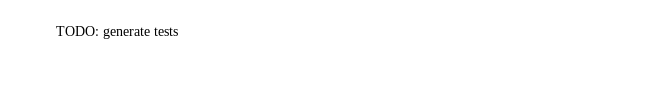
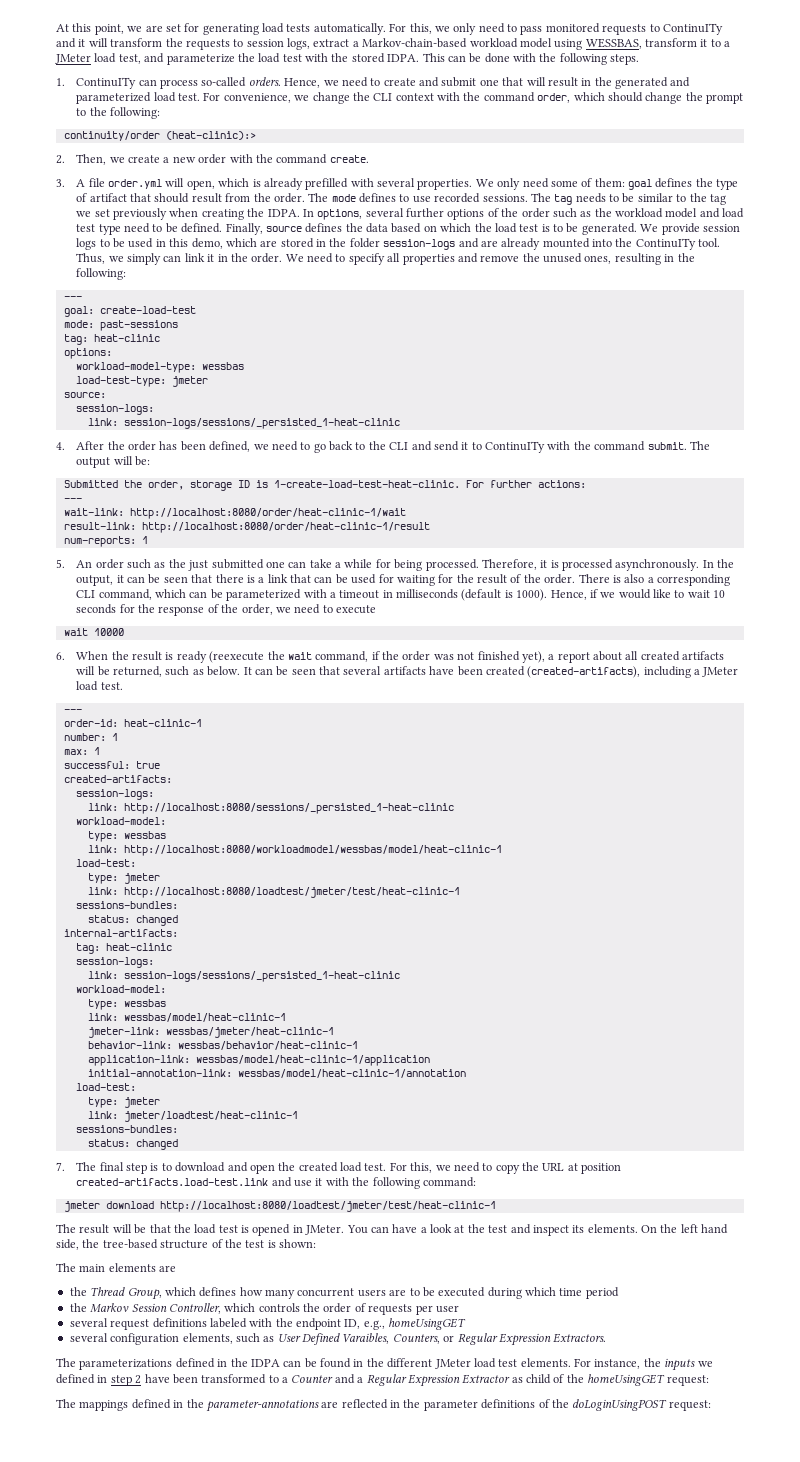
- TODO: generate tests
+ At this point, we are set for generating load tests automatically. For this, we only need to pass monitored requests to ContinuITy and it will transform the requests to session logs, extract a Markov-chain-based workload model using WESSBAS, transform it to a JMeter load test, and parameterize the load test with the stored IDPA. This can be done with the following steps.
+ 1. ContinuITy can process so-called orders. Hence, we need to create and submit one that will result in the generated and parameterized load test. For convenience, we change the CLI context with the command order, which should change the prompt to the following:
+ continuity/order (heat-clinic):>
+ 2. Then, we create a new order with the command create.
+ 3. A file order.yml will open, which is already prefilled with several properties. We only need some of them: goal defines the type of artifact that should result from the order. The mode defines to use recorded sessions. The tag needs to be similar to the tag we set previously when creating the IDPA. In options, several further options of the order such as the workload model and load test type need to be defined. Finally, source defines the data based on which the load test is to be generated. We provide session logs to be used in this demo, which are stored in the folder session-logs and are already mounted into the ContinuITy tool. Thus, we simply can link it in the order. We need to specify all properties and remove the unused ones, resulting in the following:
+ ---
+ goal: create-load-test
+ mode: past-sessions
+ tag: heat-clinic
+ options:
+ workload-model-type: wessbas
+ load-test-type: jmeter
+ source:
+ session-logs:
+ link: session-logs/sessions/_persisted_1-heat-clinic
+ 4. After the order has been defined, we need to go back to the CLI and send it to ContinuITy with the command submit. The output will be:
+ Submitted the order, storage ID is 1-create-load-test-heat-clinic. For further actions:
+ ---
+ wait-link: http://localhost:8080/order/heat-clinic-1/wait
+ result-link: http://localhost:8080/order/heat-clinic-1/result
+ num-reports: 1
+ 5. An order such as the just submitted one can take a while for being processed. Therefore, it is processed asynchronously. In the output, it can be seen that there is a link that can be used for waiting for the result of the order. There is also a corresponding CLI command, which can be parameterized with a timeout in milliseconds (default is 1000). Hence, if we would like to wait 10 seconds for the response of the order, we need to execute
+ wait 10000
+ 6. When the result is ready (reexecute the wait command, if the order was not finished yet), a report about all created artifacts will be returned, such as below. It can be seen that several artifacts have been created (created-artifacts), including a JMeter load test.
+ ---
+ order-id: heat-clinic-1
+ number: 1
+ max: 1
+ successful: true
+ created-artifacts:
+ session-logs:
+ link: http://localhost:8080/sessions/_persisted_1-heat-clinic
+ workload-model:
+ type: wessbas
+ link: http://localhost:8080/workloadmodel/wessbas/model/heat-clinic-1
+ load-test:
+ type: jmeter
+ link: http://localhost:8080/loadtest/jmeter/test/heat-clinic-1
+ sessions-bundles:
+ status: changed
+ internal-artifacts:
+ tag: heat-clinic
+ session-logs:
+ link: session-logs/sessions/_persisted_1-heat-clinic
+ workload-model:
+ type: wessbas
+ link: wessbas/model/heat-clinic-1
+ jmeter-link: wessbas/jmeter/heat-clinic-1
+ behavior-link: wessbas/behavior/heat-clinic-1
+ application-link: wessbas/model/heat-clinic-1/application
+ initial-annotation-link: wessbas/model/heat-clinic-1/annotation
+ load-test:
+ type: jmeter
+ link: jmeter/loadtest/heat-clinic-1
+ sessions-bundles:
+ status: changed
+ 7. The final step is to download and open the created load test. For this, we need to copy the URL at position created-artifacts.load-test.link and use it with the following command:
+ jmeter download http://localhost:8080/loadtest/jmeter/test/heat-clinic-1
+ The result will be that the load test is opened in JMeter. You can have a look at the test and inspect its elements. On the left hand side, the tree-based structure of the test is shown:
+ The main elements are
+ the Thread Group, which defines how many concurrent users are to be executed during which time period
+ the Markov Session Controller, which controls the order of requests per user
+ several request definitions labeled with the endpoint ID, e.g., homeUsingGET
+ several configuration elements, such as User Defined Varaibles, Counters, or Regular Expression Extractors.
+ The parameterizations defined in the IDPA can be found in the different JMeter load test elements. For instance, the inputs we defined in step 2 have been transformed to a Counter and a Regular Expression Extractor as child of the homeUsingGET request:
+ The mappings defined in the parameter-annotations are reflected in the parameter definitions of the doLoginUsingPOST request:

